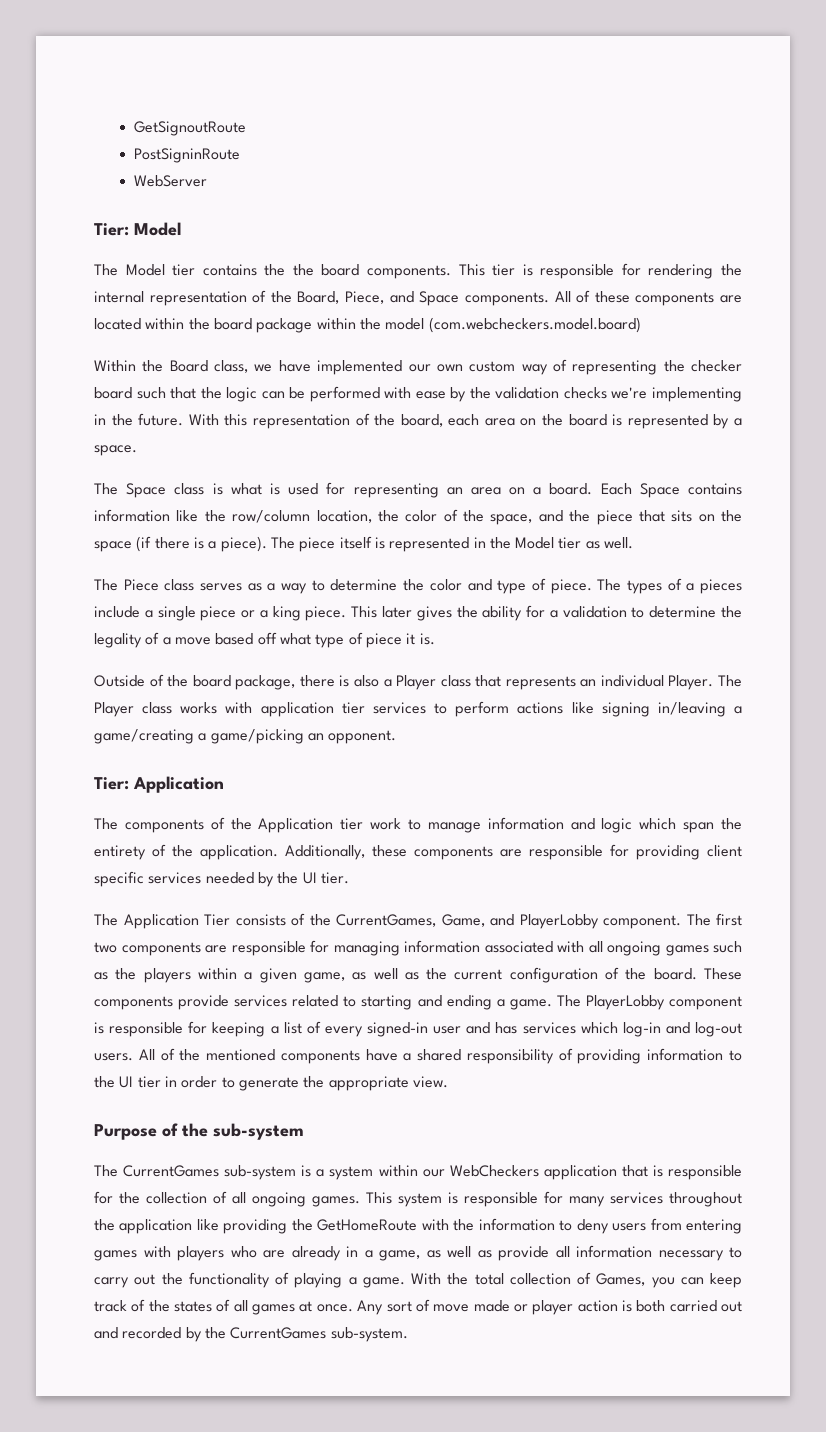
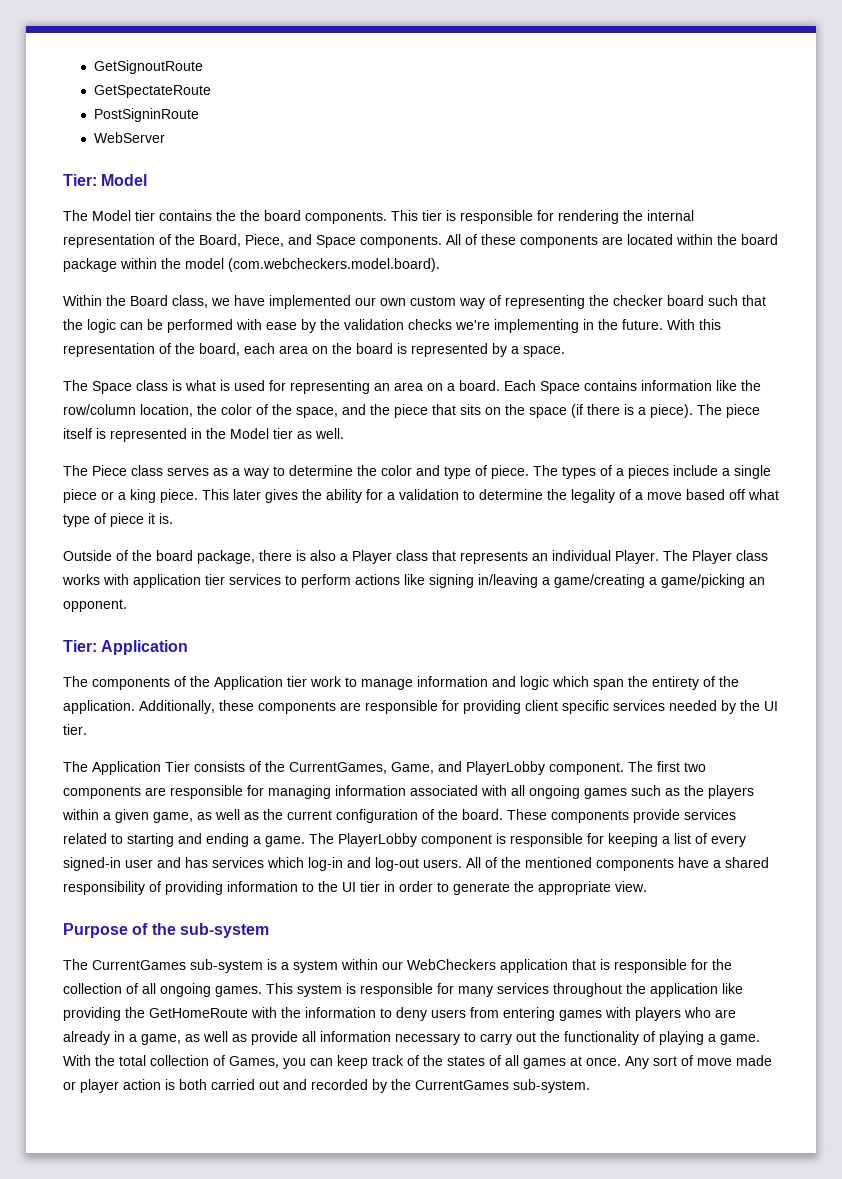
+ GetSpectateRoute
- All of these components are located within the board package within the model (com.webcheckers.model.board)
+ All of these components are located within the board package within the model (com.webcheckers.model.board).

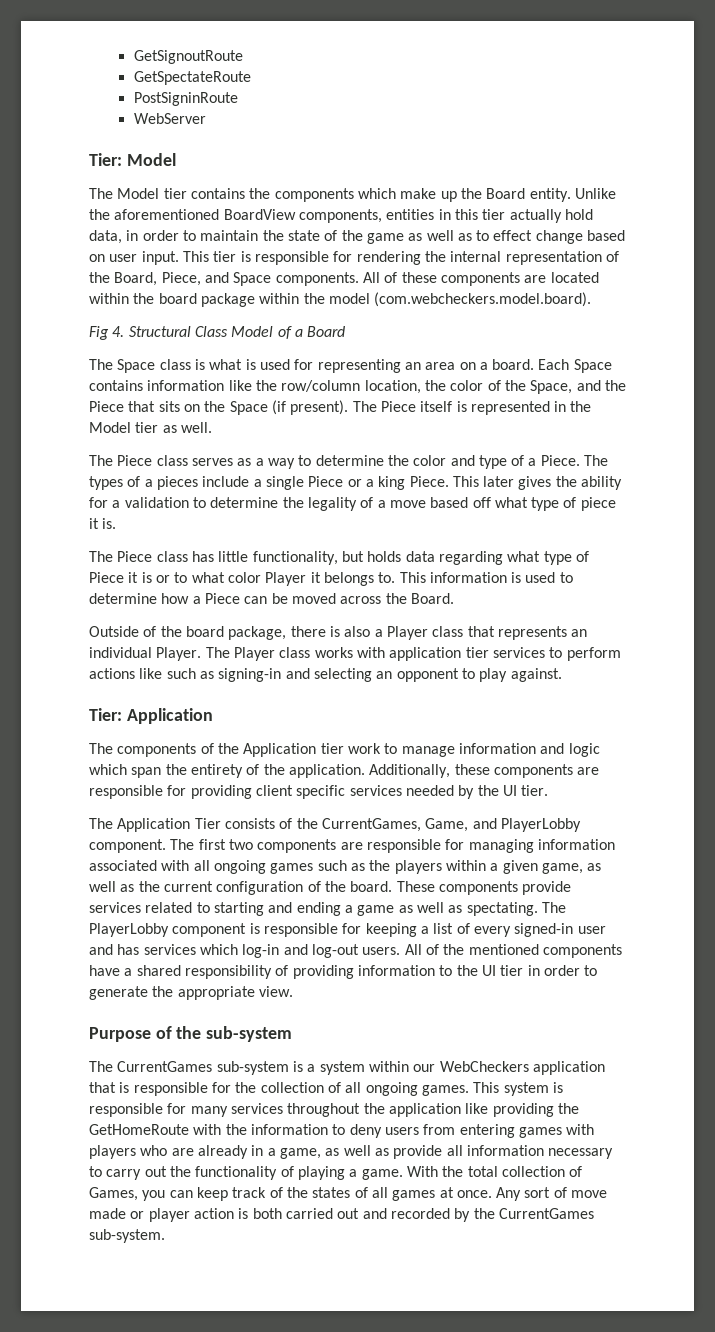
- The Model tier contains the the board components.
+ The Model tier contains the components which make up the Board entity. Unlike the aforementioned BoardView components, entities in this tier actually hold data, in order to maintain the state of the game as well as to effect change based on user input.
- Within the Board class, we have implemented our own custom way of representing the checker board such that the logic can be performed with ease by the validation checks we're implementing in the future. With this representation of the board, each area on the board is represented by a space.
+ Fig 4. Structural Class Model of a Board
- Each Space contains information like the row/column location, the color of the space, and the piece that sits on the space (if there is a piece). The piece itself is represented in the Model tier as well.
+ Each Space contains information like the row/column location, the color of the Space, and the Piece that sits on the Space (if present). The Piece itself is represented in the Model tier as well.
- The Piece class serves as a way to determine the color and type of piece.
+ The Piece class serves as a way to determine the color and type of a Piece.
- The types of a pieces include a single piece or a king piece.
+ The types of a pieces include a single Piece or a king Piece.
+ The Piece class has little functionality, but holds data regarding what type of Piece it is or to what color Player it belongs to. This information is used to determine how a Piece can be moved across the Board.
- The Player class works with application tier services to perform actions like signing in/leaving a game/creating a game/picking an opponent.
+ The Player class works with application tier services to perform actions like such as signing-in and selecting an opponent to play against.
- These components provide services related to starting and ending a game.
+ These components provide services related to starting and ending a game as well as spectating.

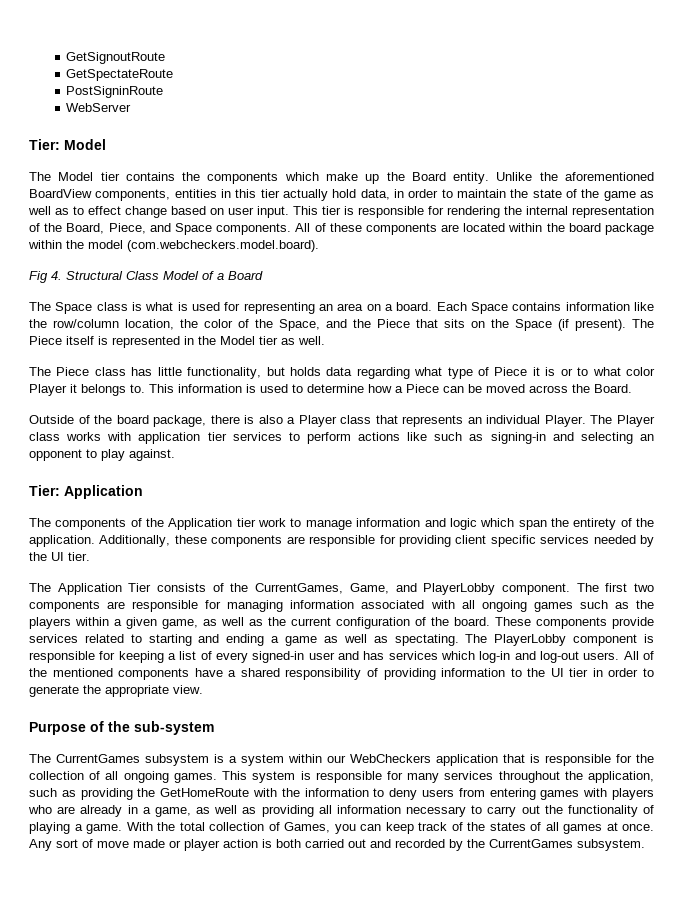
- The Piece class serves as a way to determine the color and type of a Piece. The types of a pieces include a single Piece or a king Piece. This later gives the ability for a validation to determine the legality of a move based off what type of piece it is.
- The CurrentGames sub-system is a system within our WebCheckers application that is responsible for the collection of all ongoing games.
+ The CurrentGames subsystem is a system within our WebCheckers application that is responsible for the collection of all ongoing games.
- This system is responsible for many services throughout the application like providing the GetHomeRoute with the information to deny users from entering games with players who are already in a game, as well as provide all information necessary to carry out the functionality of playing a game.
+ This system is responsible for many services throughout the application, such as providing the GetHomeRoute with the information to deny users from entering games with players who are already in a game, as well as providing all information necessary to carry out the functionality of playing a game.
- Any sort of move made or player action is both carried out and recorded by the CurrentGames sub-system.
+ Any sort of move made or player action is both carried out and recorded by the CurrentGames subsystem.

